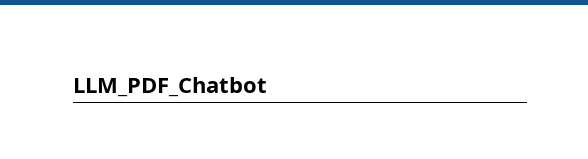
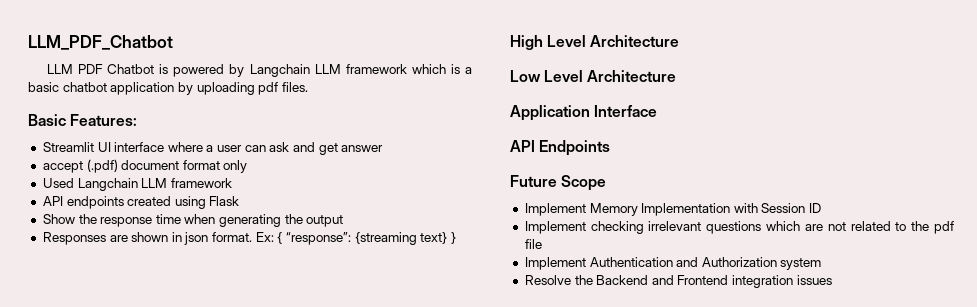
+ LLM PDF Chatbot is powered by Langchain LLM framework which is a basic chatbot application by uploading pdf files.
+ Basic Features:
+ Streamlit UI interface where a user can ask and get answer
+ accept (.pdf) document format only
+ Used Langchain LLM framework
+ API endpoints created using Flask
+ Show the response time when generating the output
+ Responses are shown in json format. Ex: { “response”: {streaming text} }
+ High Level Architecture
+ Low Level Architecture
+ Application Interface
+ API Endpoints
+ Future Scope
+ Implement Memory Implementation with Session ID
+ Implement checking irrelevant questions which are not related to the pdf file
+ Implement Authentication and Authorization system
+ Resolve the Backend and Frontend integration issues

